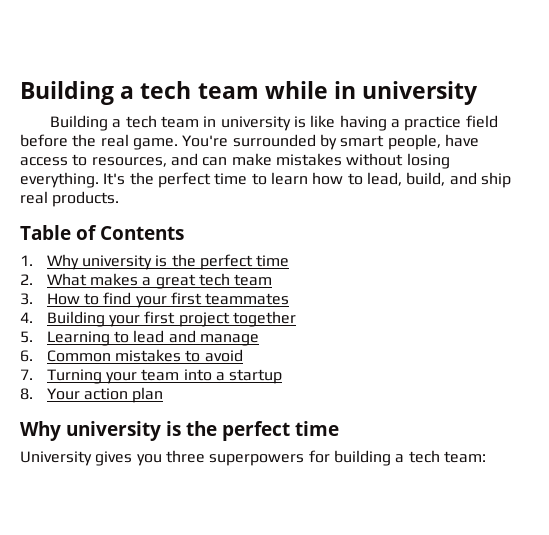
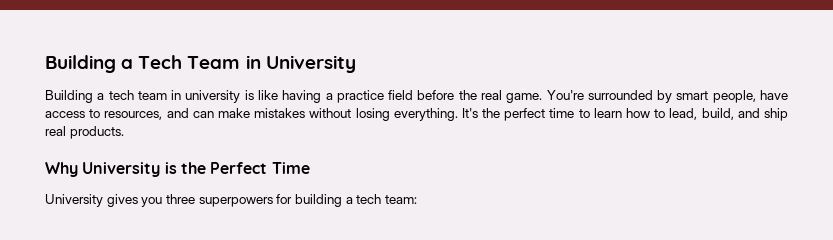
- Building a tech team while in university
+ Building a Tech Team in University
- Table of Contents
- 1. Why university is the perfect time
- 2. What makes a great tech team
- 3. How to find your first teammates
- 4. Building your first project together
- 5. Learning to lead and manage
- 6. Common mistakes to avoid
- 7. Turning your team into a startup
- 8. Your action plan
- Why university is the perfect time
+ Why University is the Perfect Time

